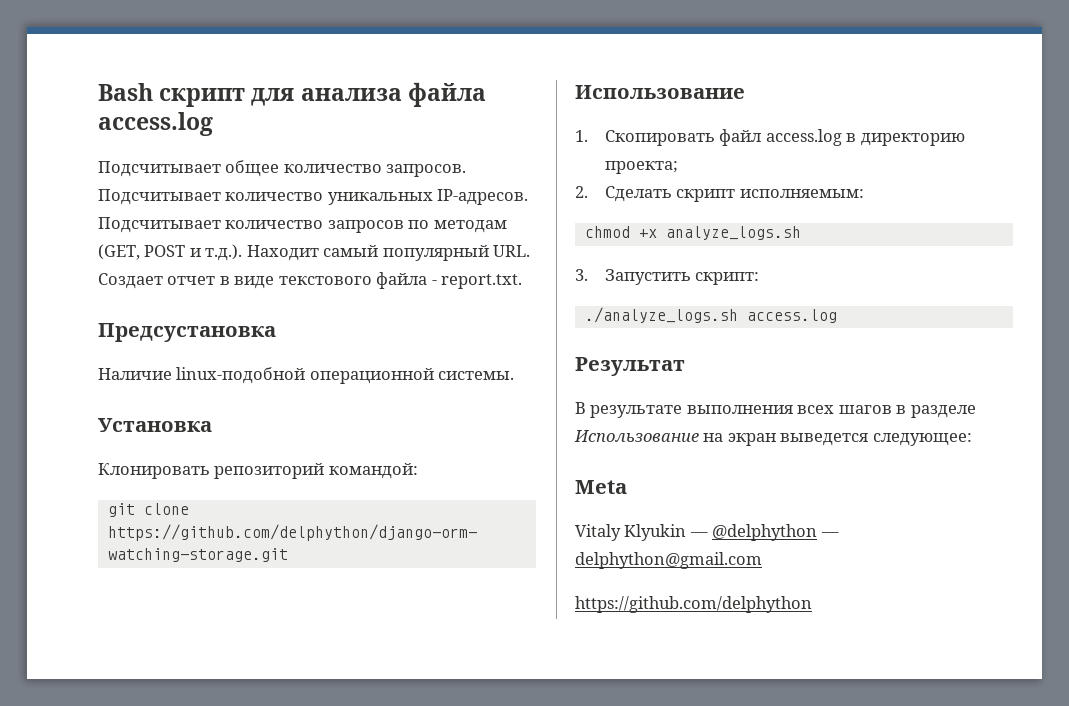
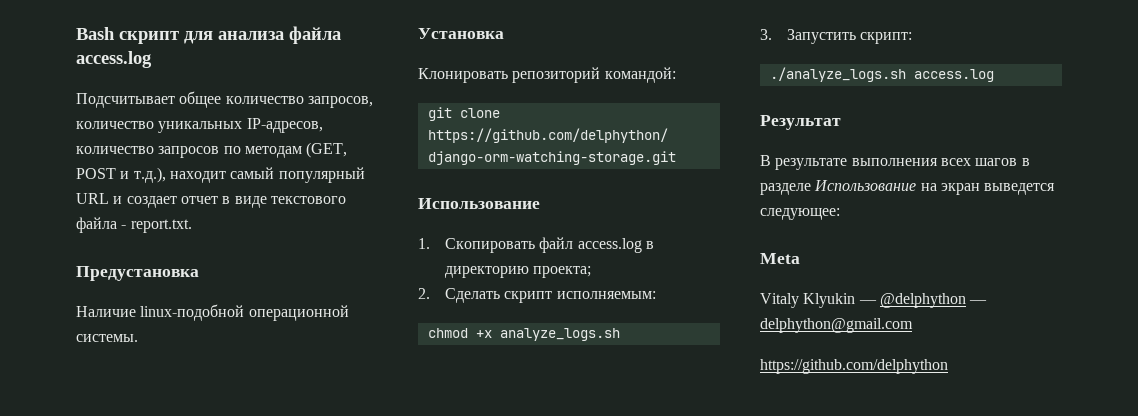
- Подсчитывает общее количество запросов. Подсчитывает количество уникальных IP-адресов. Подсчитывает количество запросов по методам (GET, POST и т.д.). Находит самый популярный URL. Создает отчет в виде текстового файла - report.txt.
+ Подсчитывает общее количество запросов, количество уникальных IP-адресов, количество запросов по методам (GET, POST и т.д.), находит самый популярный URL и создает отчет в виде текстового файла - report.txt.
- Предсустановка
+ Предустановка

